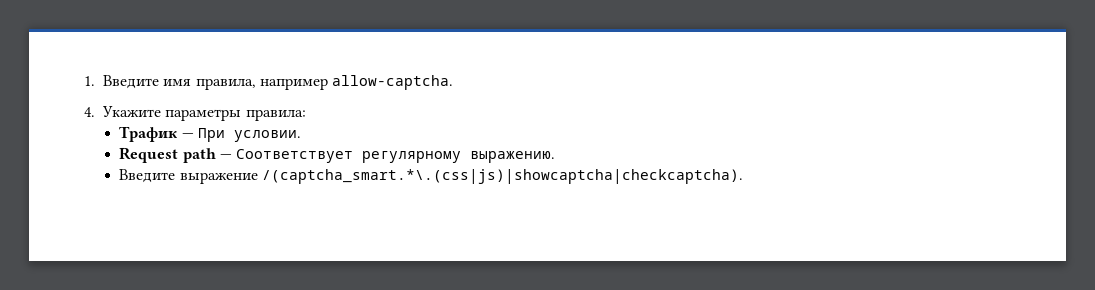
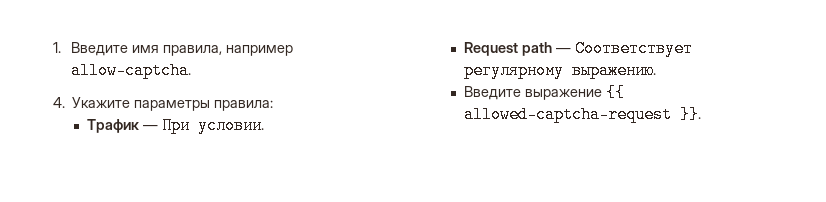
- Введите выражение /(captcha_smart.*\.(css|js)|showcaptcha|checkcaptcha).
+ Введите выражение {{ allowed-captcha-request }}.

